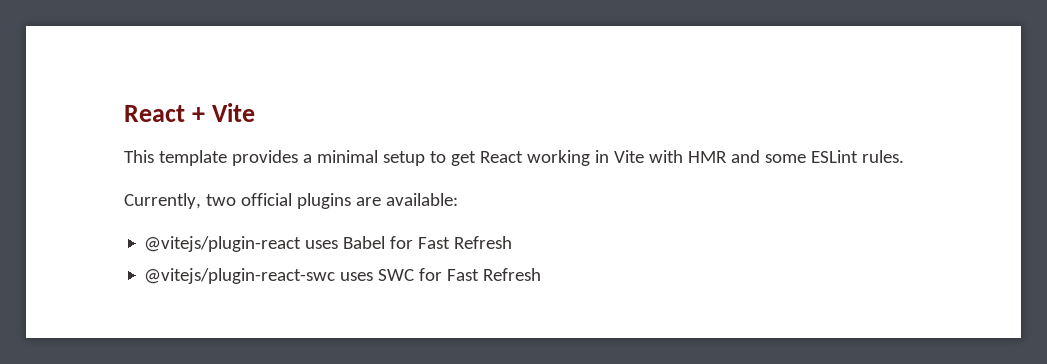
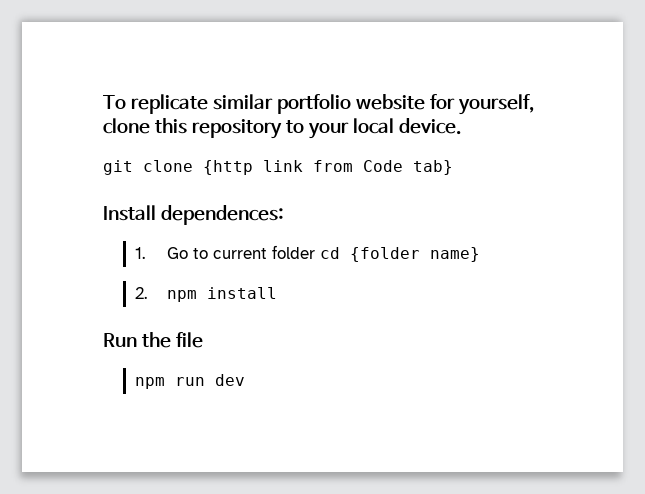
- React + Vite
- This template provides a minimal setup to get React working in Vite with HMR and some ESLint rules.
- Currently, two official plugins are available:
- @vitejs/plugin-react uses Babel for Fast Refresh
- @vitejs/plugin-react-swc uses SWC for Fast Refresh
+ To replicate similar portfolio website for yourself, clone this repository to your local device.
+ git clone {http link from Code tab}
+ Install dependences:
+ 1. Go to current folder cd {folder name}
+ 2. npm install
+ Run the file
+ npm run dev

